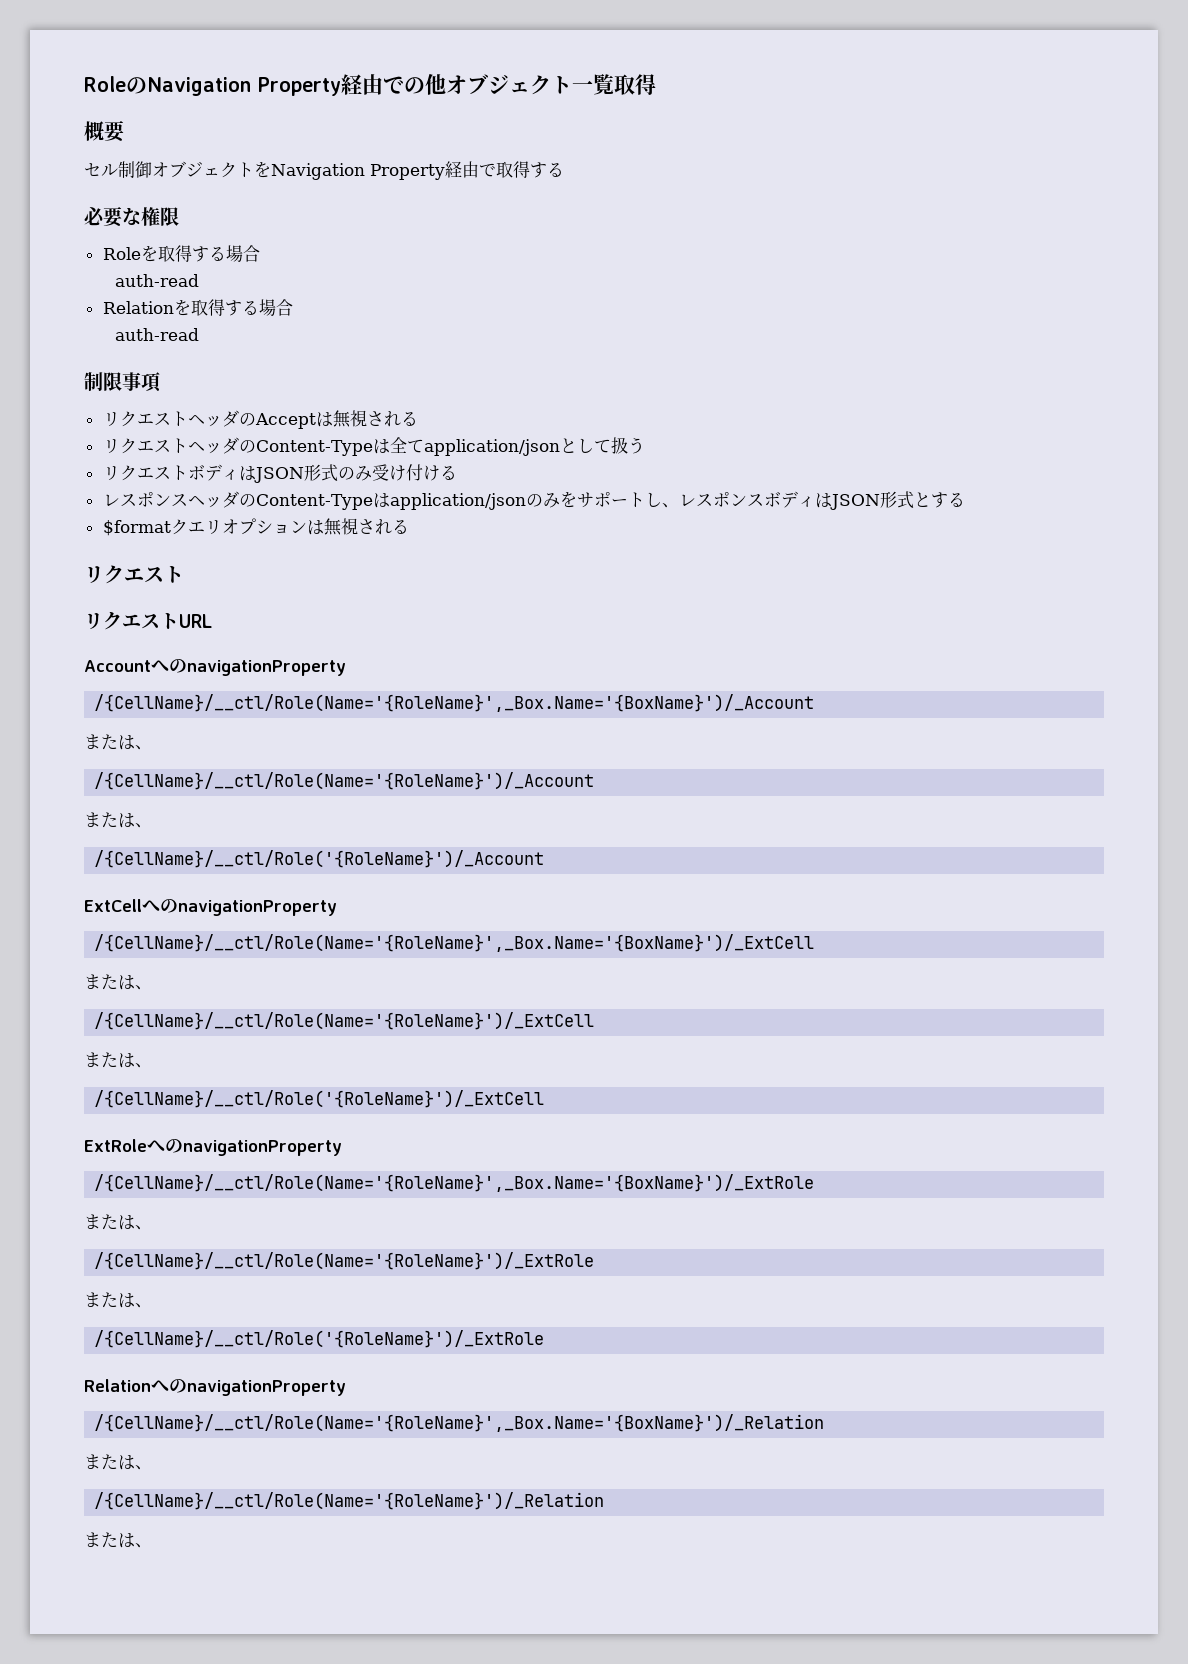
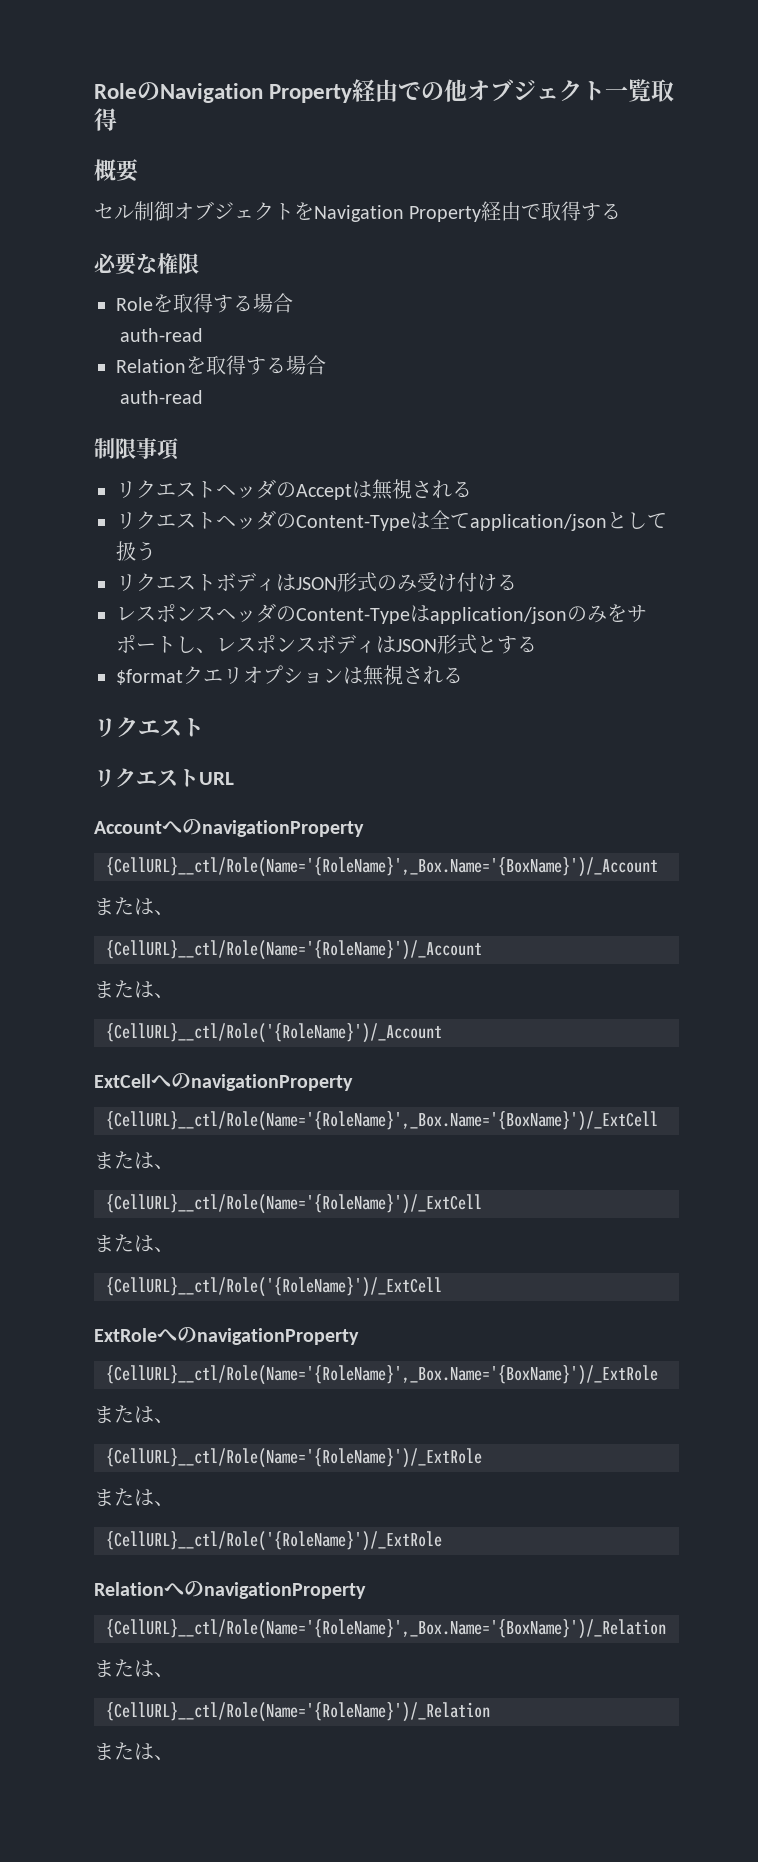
- /{CellName}/__ctl/Role(Name='{RoleName}',_Box.Name='{BoxName}')/_Account
+ {CellURL}__ctl/Role(Name='{RoleName}',_Box.Name='{BoxName}')/_Account
  または、
- /{CellName}/__ctl/Role(Name='{RoleName}')/_Account
+ {CellURL}__ctl/Role(Name='{RoleName}')/_Account
  または、
- /{CellName}/__ctl/Role('{RoleName}')/_Account
+ {CellURL}__ctl/Role('{RoleName}')/_Account
- /{CellName}/__ctl/Role(Name='{RoleName}',_Box.Name='{BoxName}')/_ExtCell
+ {CellURL}__ctl/Role(Name='{RoleName}',_Box.Name='{BoxName}')/_ExtCell
  または、
- /{CellName}/__ctl/Role(Name='{RoleName}')/_ExtCell
+ {CellURL}__ctl/Role(Name='{RoleName}')/_ExtCell
  または、
- /{CellName}/__ctl/Role('{RoleName}')/_ExtCell
+ {CellURL}__ctl/Role('{RoleName}')/_ExtCell
- /{CellName}/__ctl/Role(Name='{RoleName}',_Box.Name='{BoxName}')/_ExtRole
+ {CellURL}__ctl/Role(Name='{RoleName}',_Box.Name='{BoxName}')/_ExtRole
  または、
- /{CellName}/__ctl/Role(Name='{RoleName}')/_ExtRole
+ {CellURL}__ctl/Role(Name='{RoleName}')/_ExtRole
  または、
- /{CellName}/__ctl/Role('{RoleName}')/_ExtRole
+ {CellURL}__ctl/Role('{RoleName}')/_ExtRole
- /{CellName}/__ctl/Role(Name='{RoleName}',_Box.Name='{BoxName}')/_Relation
+ {CellURL}__ctl/Role(Name='{RoleName}',_Box.Name='{BoxName}')/_Relation
  または、
- /{CellName}/__ctl/Role(Name='{RoleName}')/_Relation
+ {CellURL}__ctl/Role(Name='{RoleName}')/_Relation

